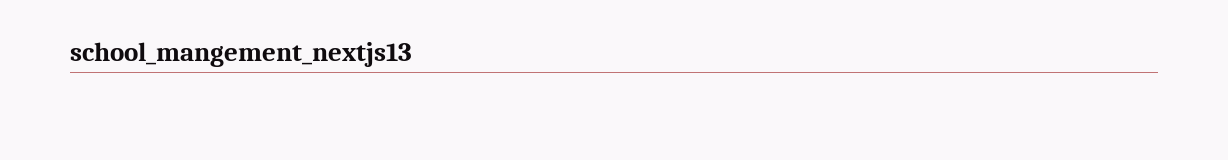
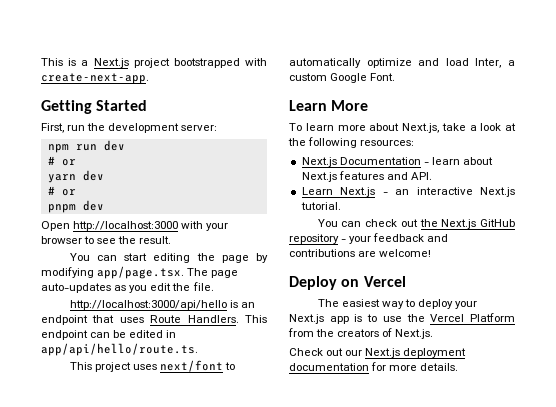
- school_mangement_nextjs13
+ This is a Next.js project bootstrapped with create-next-app.
+ Getting Started
+ First, run the development server:
+ npm run dev
+ # or
+ yarn dev
+ # or
+ pnpm dev
+ Open http://localhost:3000 with your browser to see the result.
+ You can start editing the page by modifying app/page.tsx. The page auto-updates as you edit the file.
+ http://localhost:3000/api/hello is an endpoint that uses Route Handlers. This endpoint can be edited in app/api/hello/route.ts.
+ This project uses next/font to automatically optimize and load Inter, a custom Google Font.
+ Learn More
+ To learn more about Next.js, take a look at the following resources:
+ Next.js Documentation - learn about Next.js features and API.
+ Learn Next.js - an interactive Next.js tutorial.
+ You can check out the Next.js GitHub repository - your feedback and contributions are welcome!
+ Deploy on Vercel
+ The easiest way to deploy your Next.js app is to use the Vercel Platform from the creators of Next.js.
+ Check out our Next.js deployment documentation for more details.

